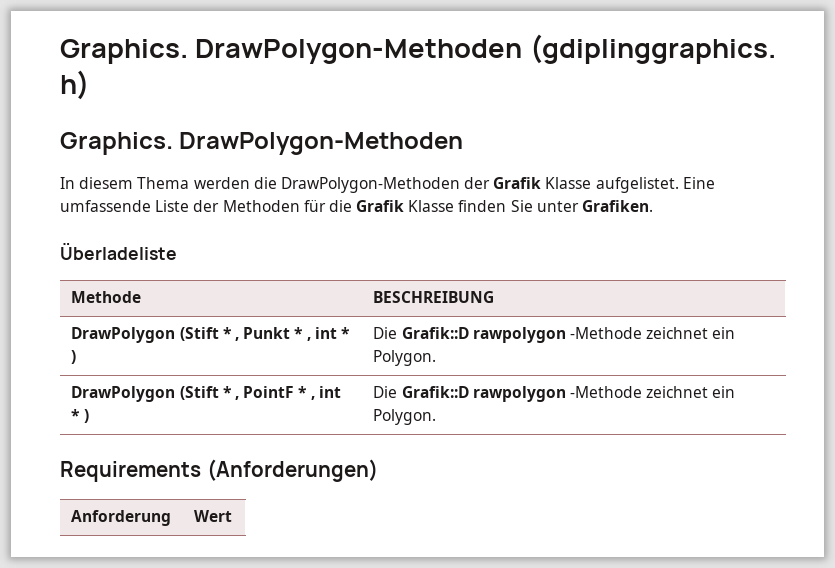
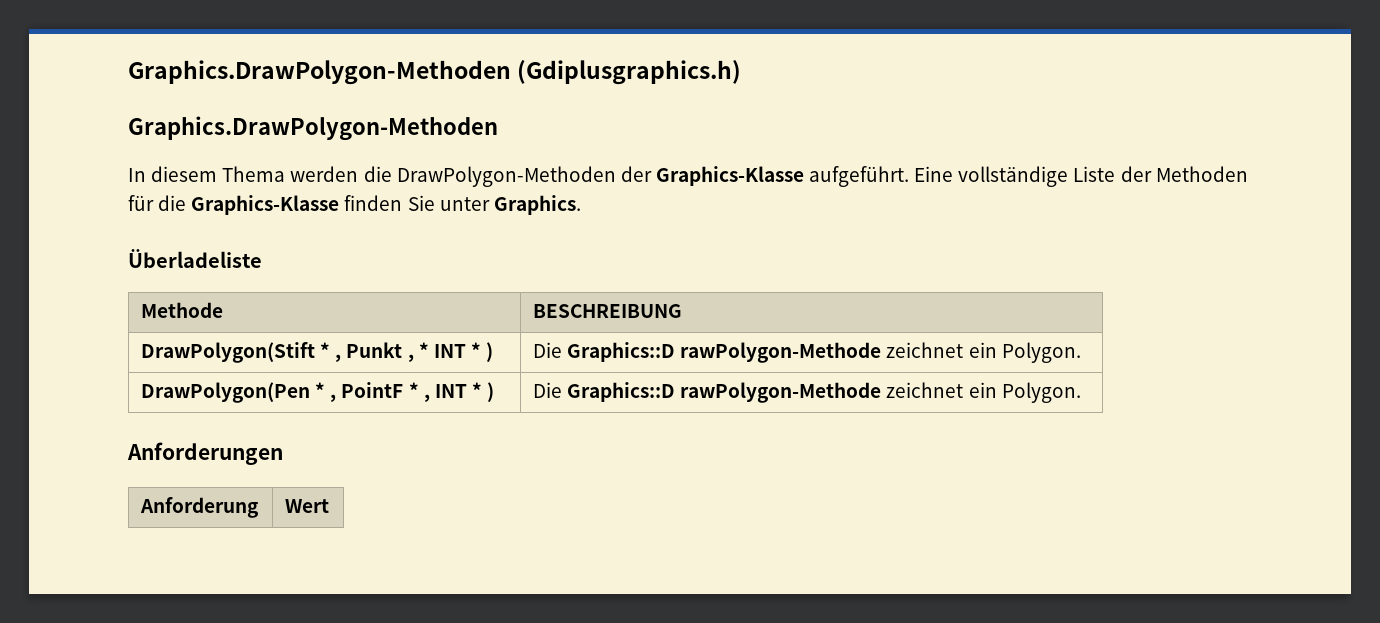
- Graphics. DrawPolygon-Methoden (gdiplinggraphics. h)
- Graphics. DrawPolygon-Methoden
+ Graphics.DrawPolygon-Methoden (Gdiplusgraphics.h)
+ Graphics.DrawPolygon-Methoden
- In diesem Thema werden die DrawPolygon-Methoden der Grafik Klasse aufgelistet. Eine umfassende Liste der Methoden für die Grafik Klasse finden Sie unter Grafiken.
+ In diesem Thema werden die DrawPolygon-Methoden der Graphics-Klasse aufgeführt. Eine vollständige Liste der Methoden für die Graphics-Klasse finden Sie unter Graphics.
- DrawPolygon (Stift * , Punkt * , int * ) | Die Grafik::D rawpolygon -Methode zeichnet ein Polygon.
- DrawPolygon (Stift * , PointF * , int * ) | Die Grafik::D rawpolygon -Methode zeichnet ein Polygon.
- Requirements (Anforderungen)
+ DrawPolygon(Stift * , Punkt , * INT * ) | Die Graphics::D rawPolygon-Methode zeichnet ein Polygon.
+ DrawPolygon(Pen * , PointF * , INT * ) | Die Graphics::D rawPolygon-Methode zeichnet ein Polygon.
+ Anforderungen

